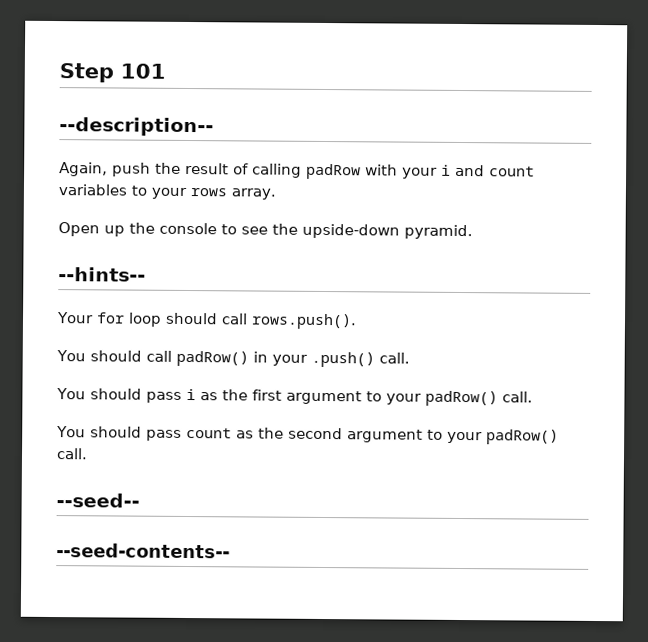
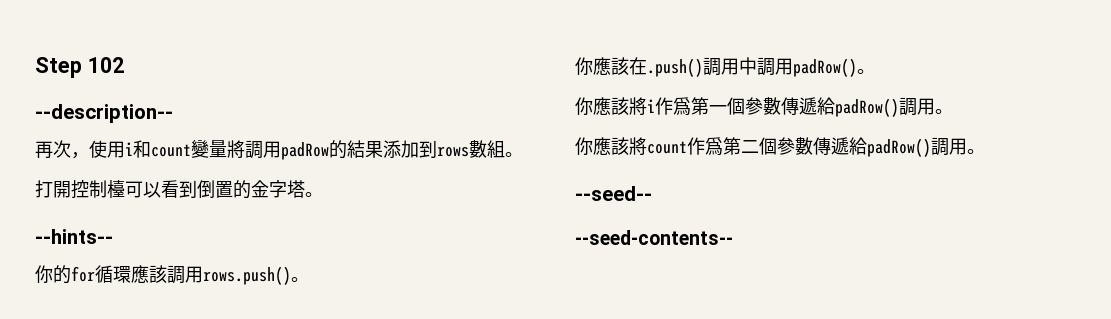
- Step 101
+ Step 102
- Again, push the result of calling padRow with your i and count variables to your rows array.
- Open up the console to see the upside-down pyramid.
+ 再次，使用i和count變量將調用padRow的結果添加到rows數組。
+ 打開控制檯可以看到倒置的金字塔。
  --hints--
- Your for loop should call rows.push().
- You should call padRow() in your .push() call.
- You should pass i as the first argument to your padRow() call.
- You should pass count as the second argument to your padRow() call.
+ 你的for循環應該調用rows.push()。
+ 你應該在.push()調用中調用padRow()。
+ 你應該將i作爲第一個參數傳遞給padRow()調用。
+ 你應該將count作爲第二個參數傳遞給padRow()調用。

